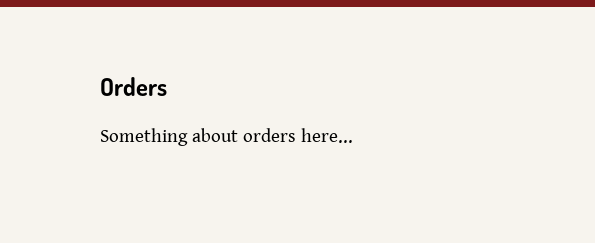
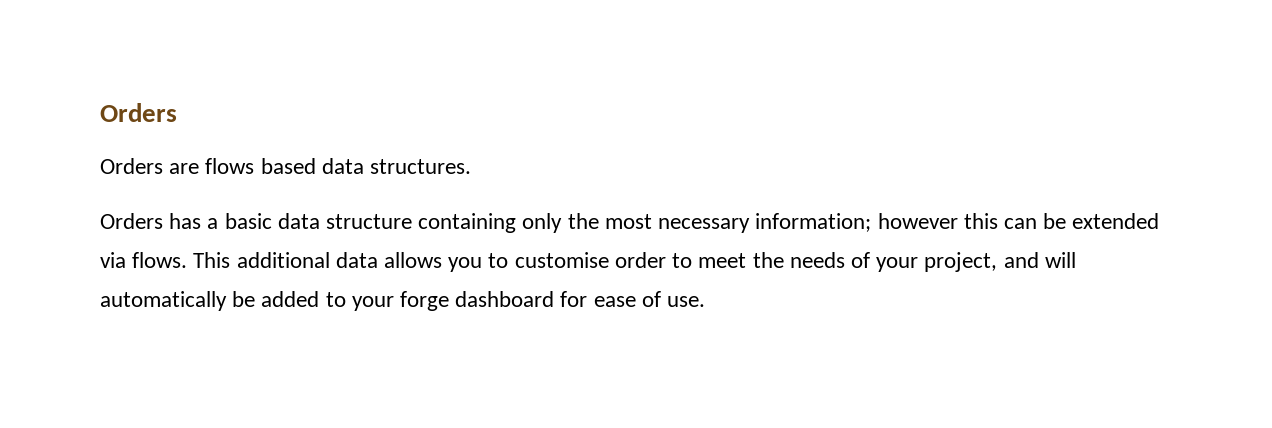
- Something about orders here...
+ Orders are flows based data structures.
+ Orders has a basic data structure containing only the most necessary information; however this can be extended via flows. This additional data allows you to customise order to meet the needs of your project, and will automatically be added to your forge dashboard for ease of use.

